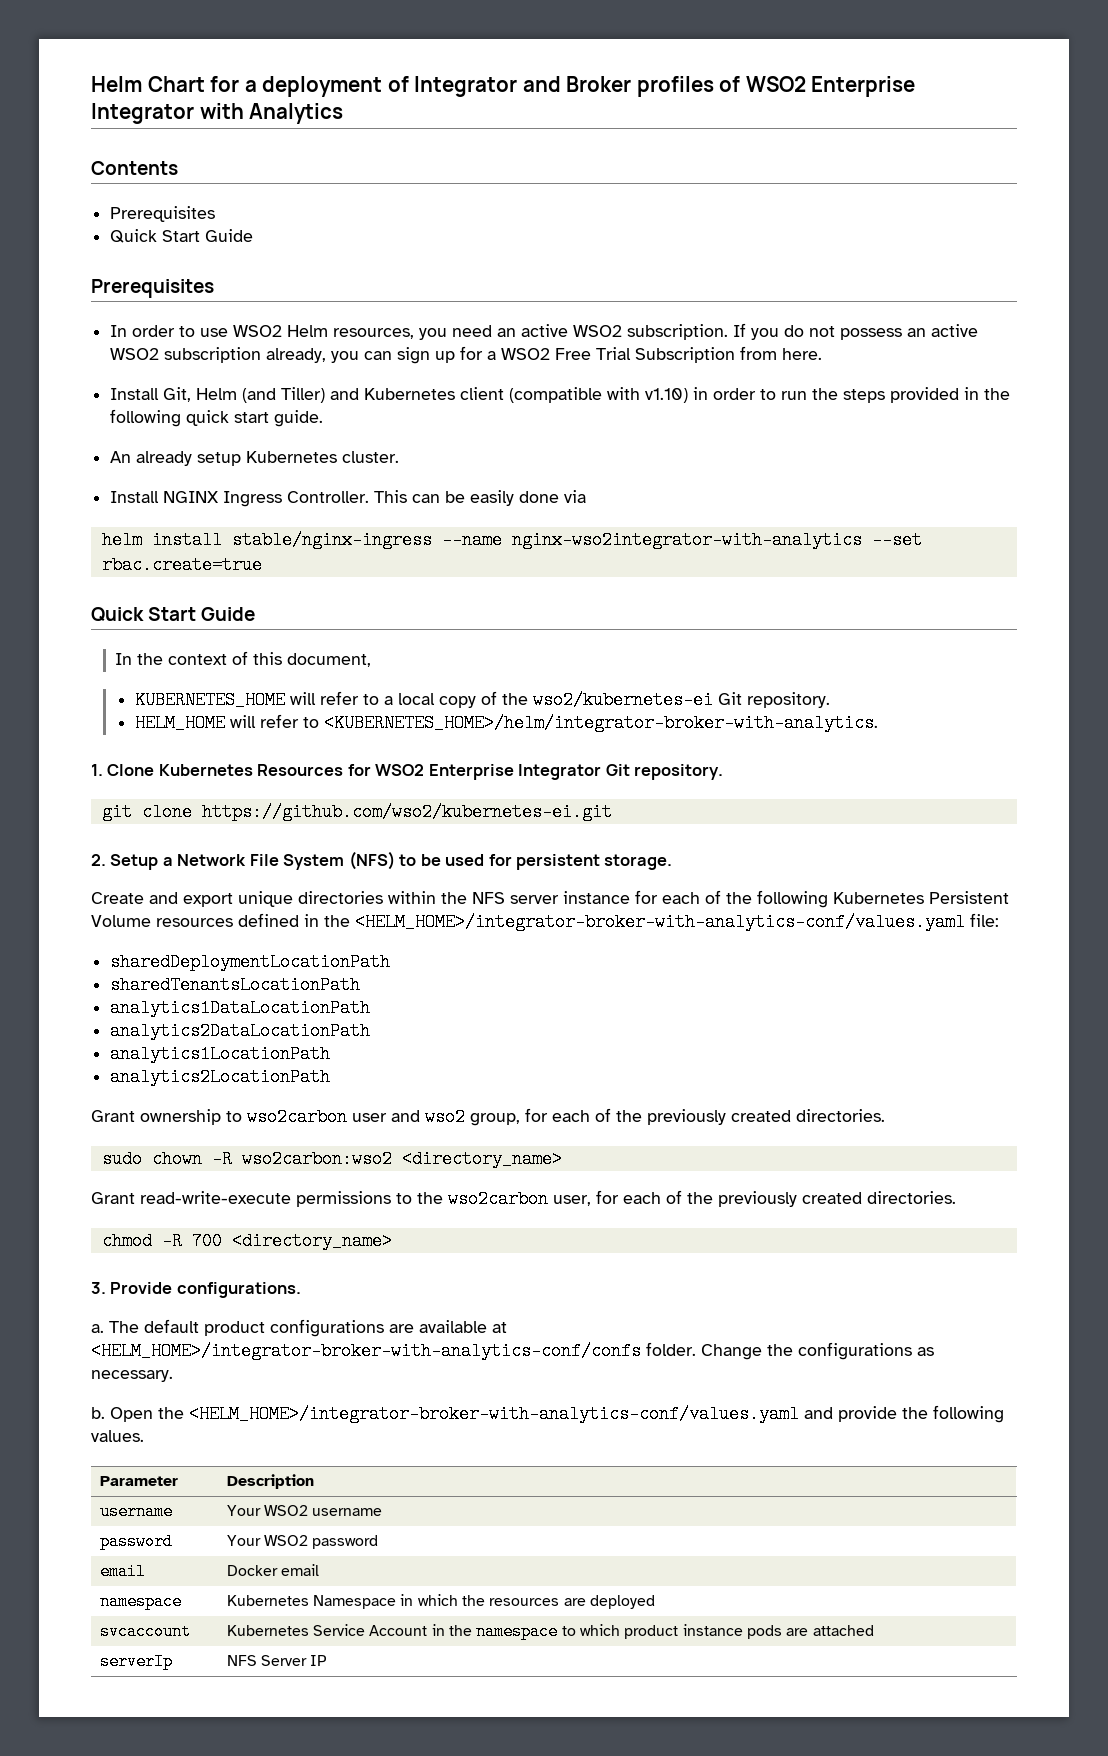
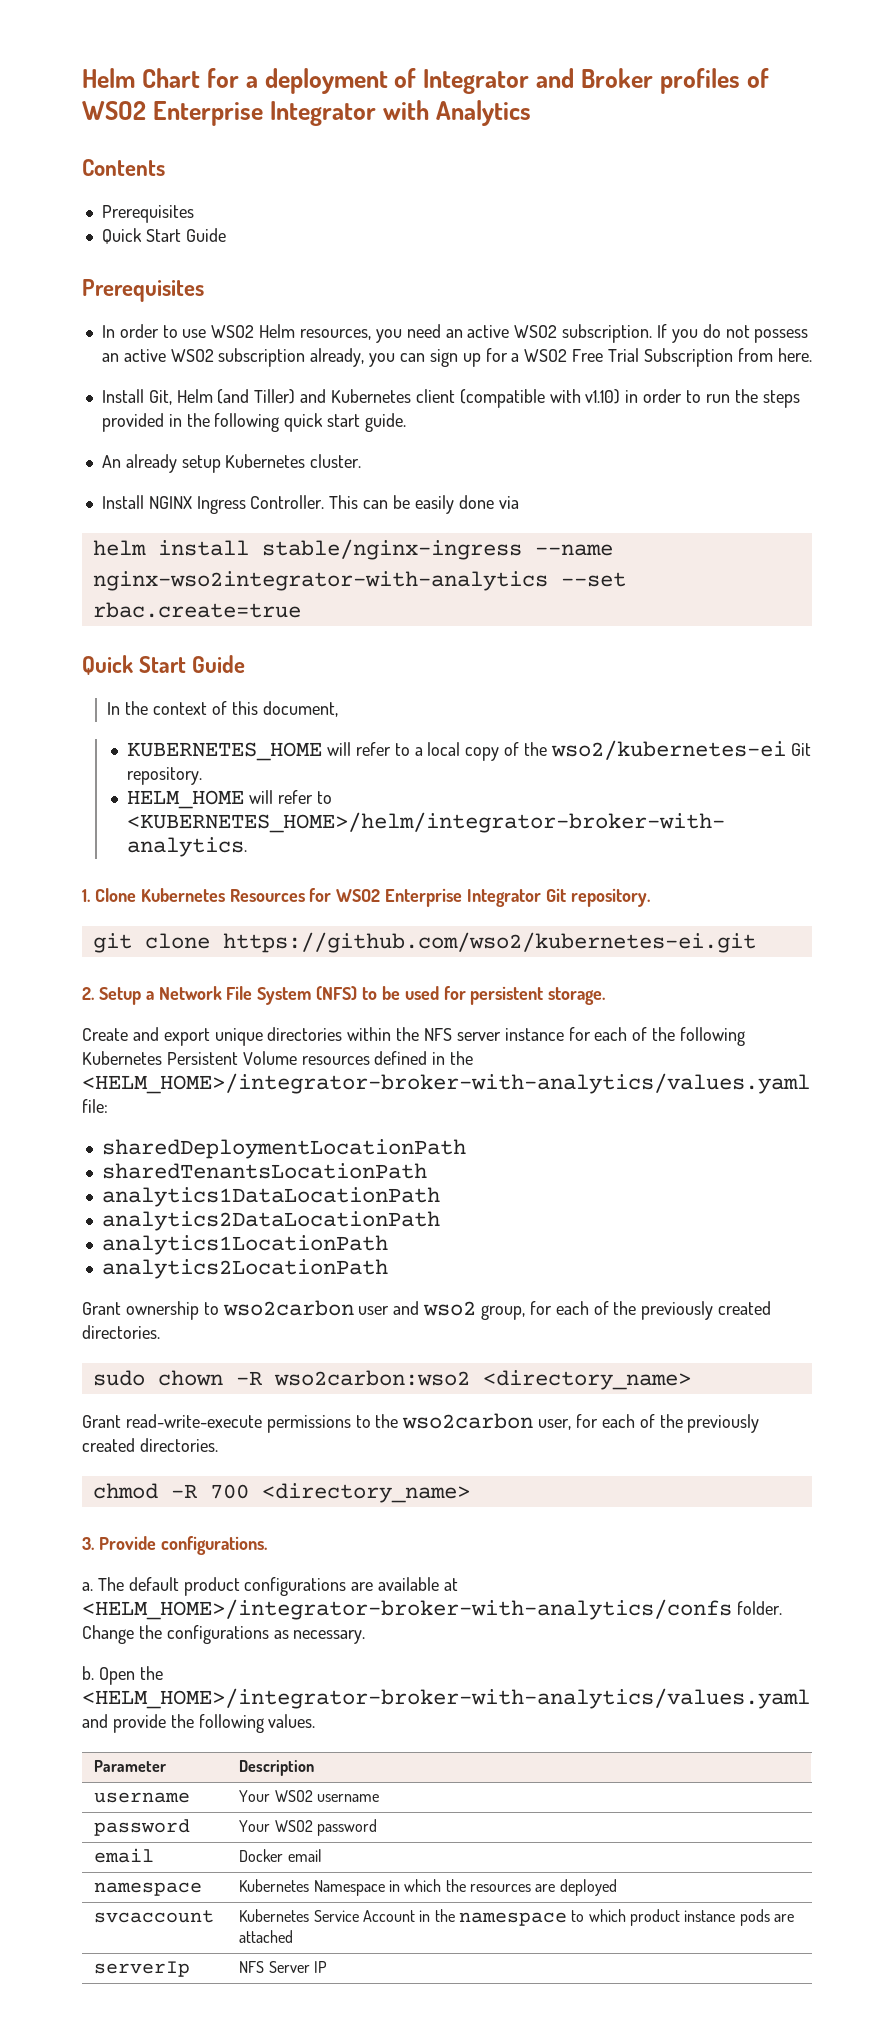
- Create and export unique directories within the NFS server instance for each of the following Kubernetes Persistent Volume resources defined in the <HELM_HOME>/integrator-broker-with-analytics-conf/values.yaml file:
+ Create and export unique directories within the NFS server instance for each of the following Kubernetes Persistent Volume resources defined in the <HELM_HOME>/integrator-broker-with-analytics/values.yaml file:
- The default product configurations are available at <HELM_HOME>/integrator-broker-with-analytics-conf/confs folder.
+ The default product configurations are available at <HELM_HOME>/integrator-broker-with-analytics/confs folder.
- Open the <HELM_HOME>/integrator-broker-with-analytics-conf/values.yaml and provide the following values.
+ Open the <HELM_HOME>/integrator-broker-with-analytics/values.yaml and provide the following values.

